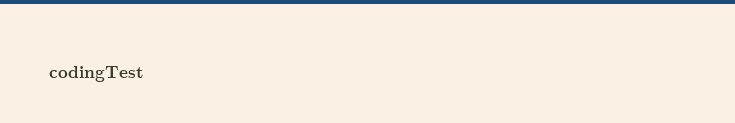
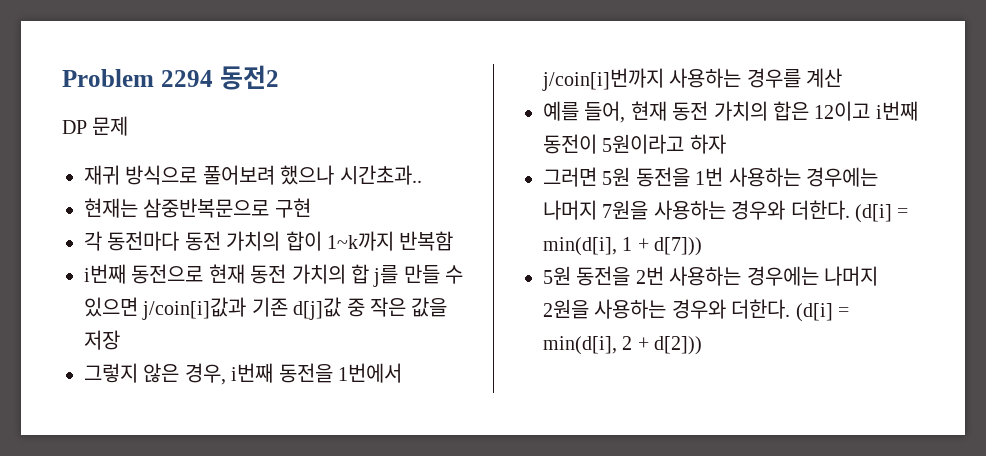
- codingTest
+ Problem 2294 동전2
+ DP 문제
+ 재귀 방식으로 풀어보려 했으나 시간초과..
+ 현재는 삼중반복문으로 구현
+ 각 동전마다 동전 가치의 합이 1~k까지 반복함
+ i번째 동전으로 현재 동전 가치의 합 j를 만들 수 있으면 j/coin[i]값과 기존 d[j]값 중 작은 값을 저장
+ 그렇지 않은 경우, i번째 동전을 1번에서 j/coin[i]번까지 사용하는 경우를 계산
+ 예를 들어, 현재 동전 가치의 합은 12이고 i번째 동전이 5원이라고 하자
+ 그러면 5원 동전을 1번 사용하는 경우에는 나머지 7원을 사용하는 경우와 더한다. (d[i] = min(d[i], 1 + d[7]))
+ 5원 동전을 2번 사용하는 경우에는 나머지 2원을 사용하는 경우와 더한다. (d[i] = min(d[i], 2 + d[2]))

